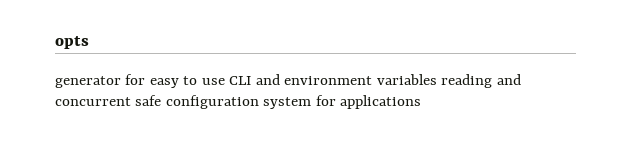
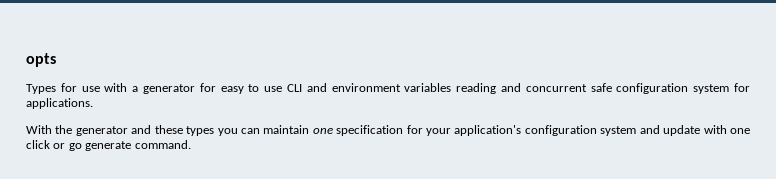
- generator for easy to use CLI and environment variables reading and concurrent safe configuration system for applications
+ Types for use with a generator for easy to use CLI and environment variables reading and concurrent safe configuration system for applications.
+ With the generator and these types you can maintain one specification for your application's configuration system and update with one click or go generate command.

